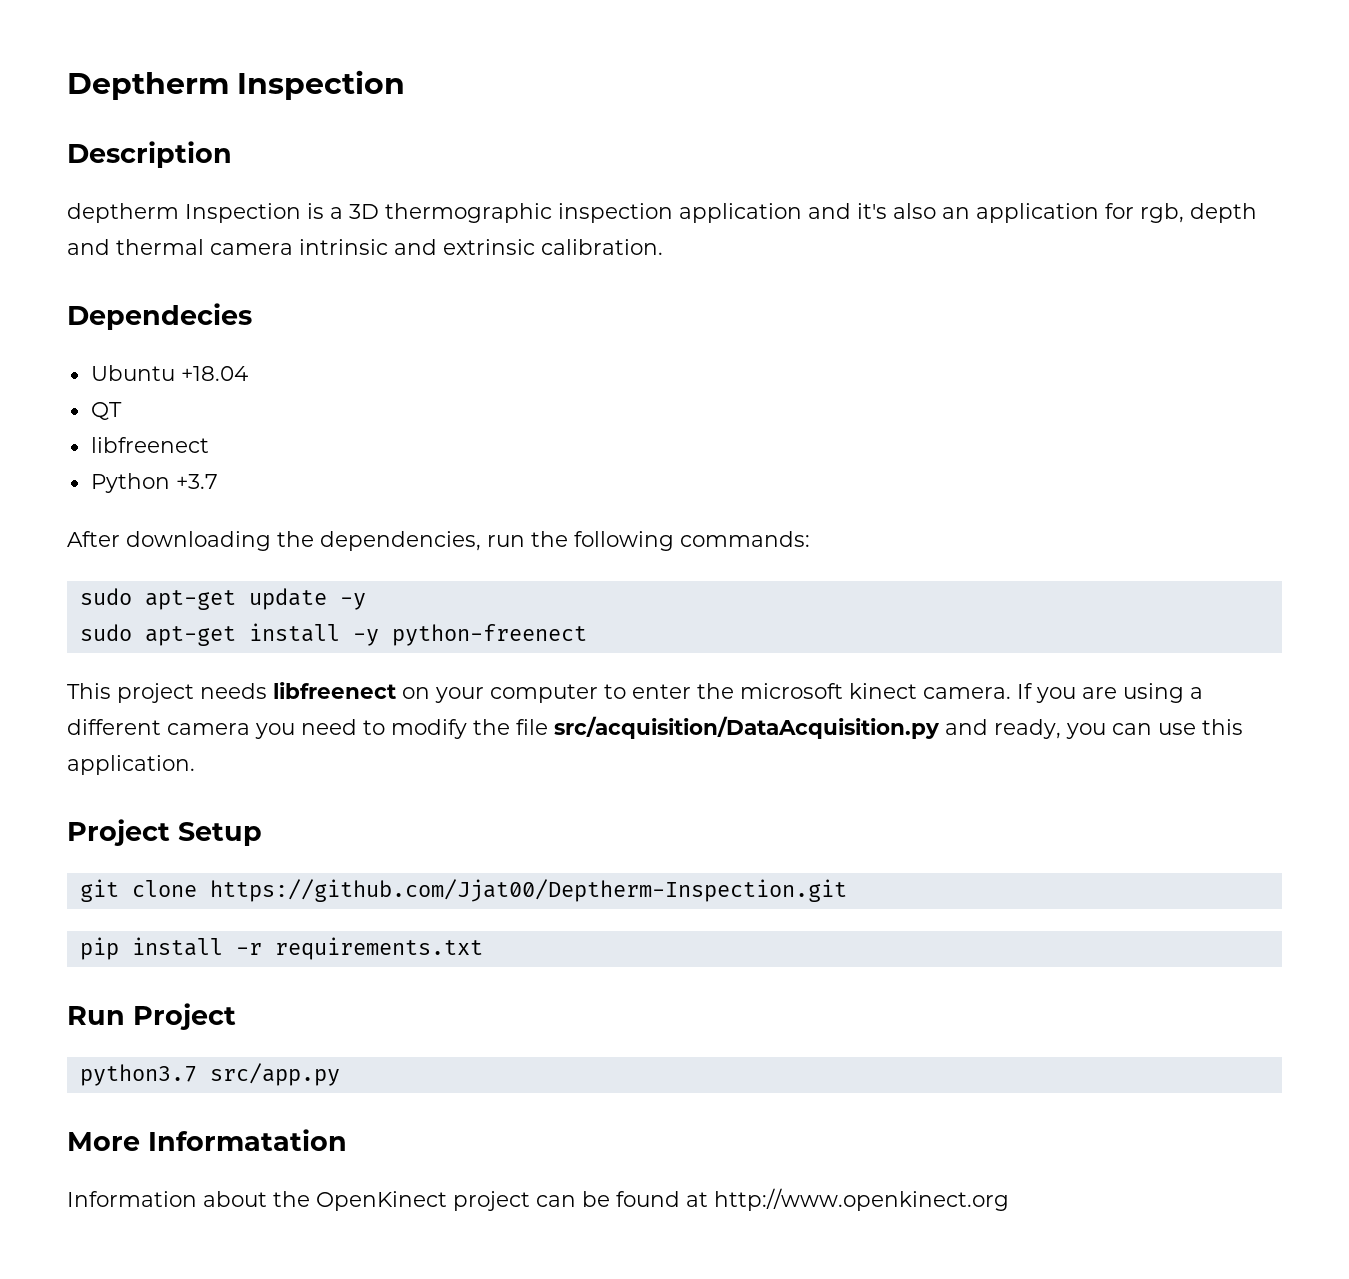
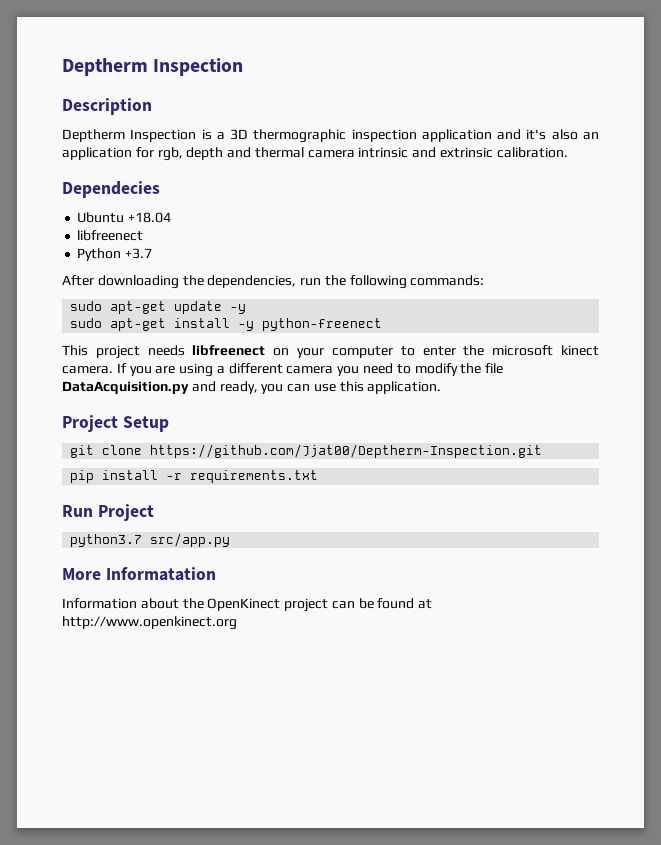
- deptherm Inspection is a 3D thermographic inspection application and it's also an application for rgb, depth and thermal camera intrinsic and extrinsic calibration.
+ Deptherm Inspection is a 3D thermographic inspection application and it's also an application for rgb, depth and thermal camera intrinsic and extrinsic calibration.
- QT
- If you are using a different camera you need to modify the file src/acquisition/DataAcquisition.py and ready, you can use this application.
+ If you are using a different camera you need to modify the file DataAcquisition.py and ready, you can use this application.

